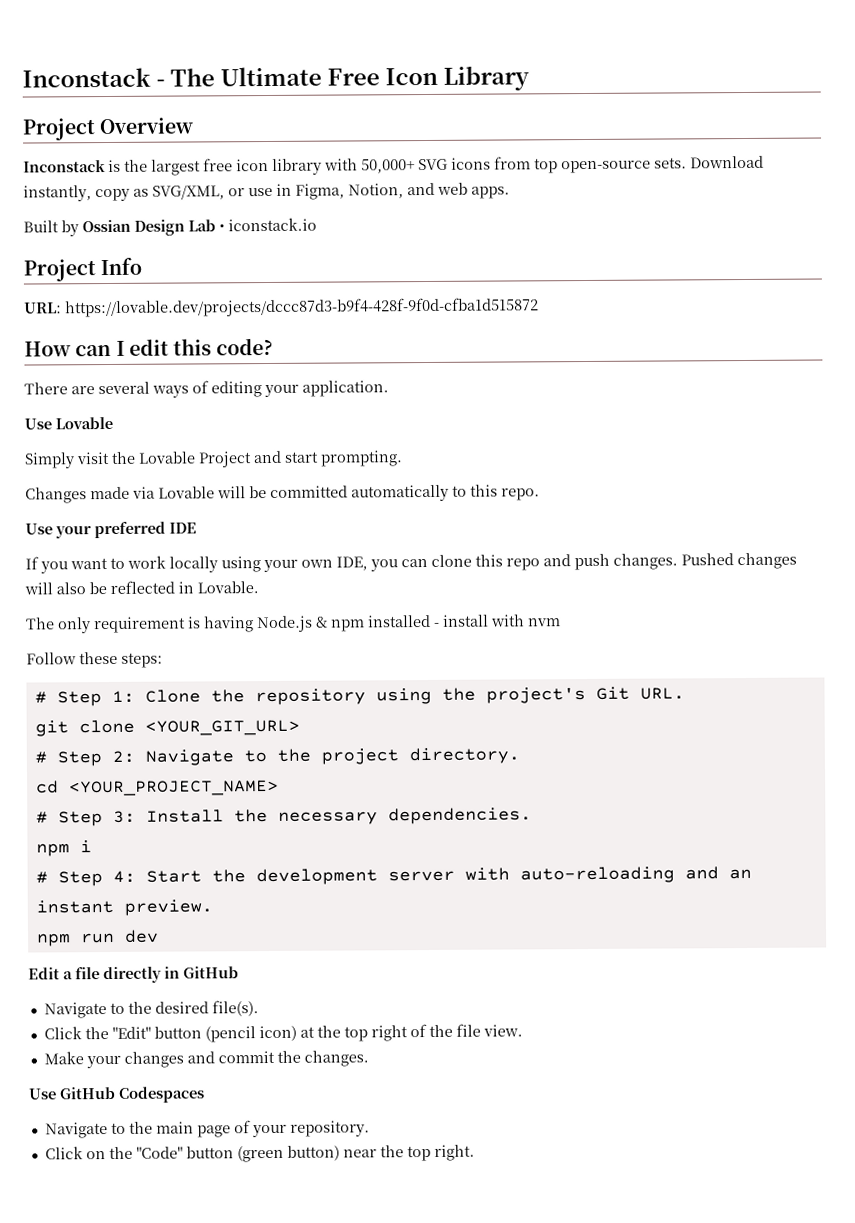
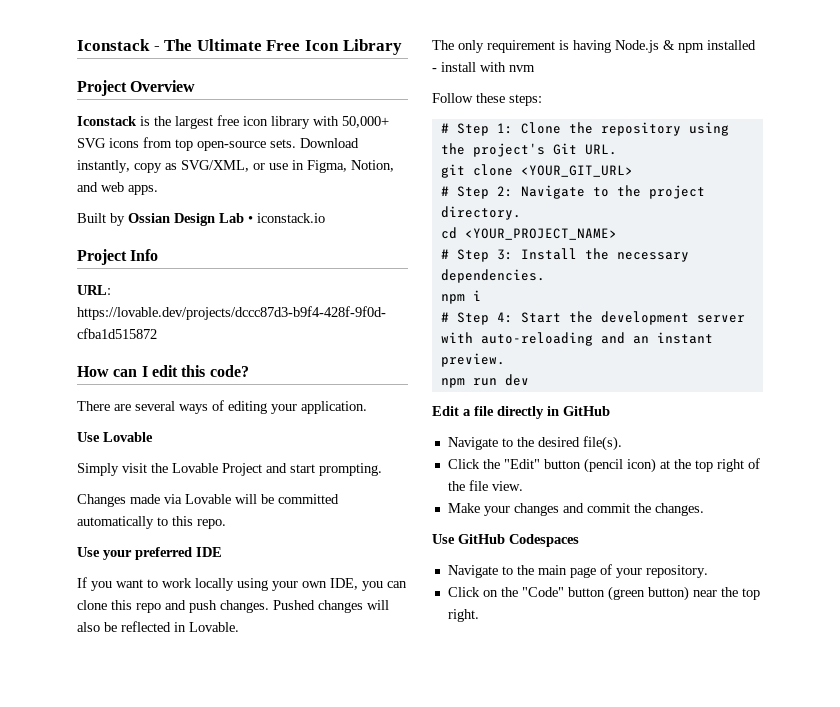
- Inconstack - The Ultimate Free Icon Library
+ Iconstack - The Ultimate Free Icon Library
- Inconstack is the largest free icon library with 50,000+ SVG icons from top open-source sets.
+ Iconstack is the largest free icon library with 50,000+ SVG icons from top open-source sets.

